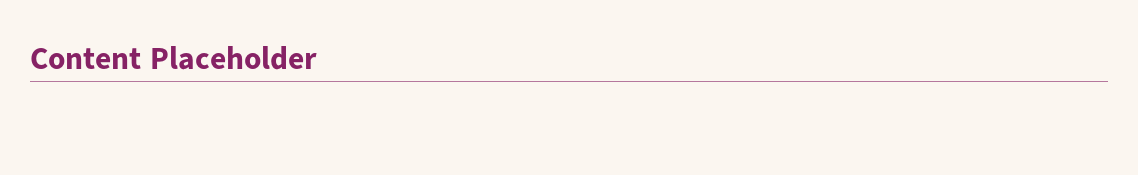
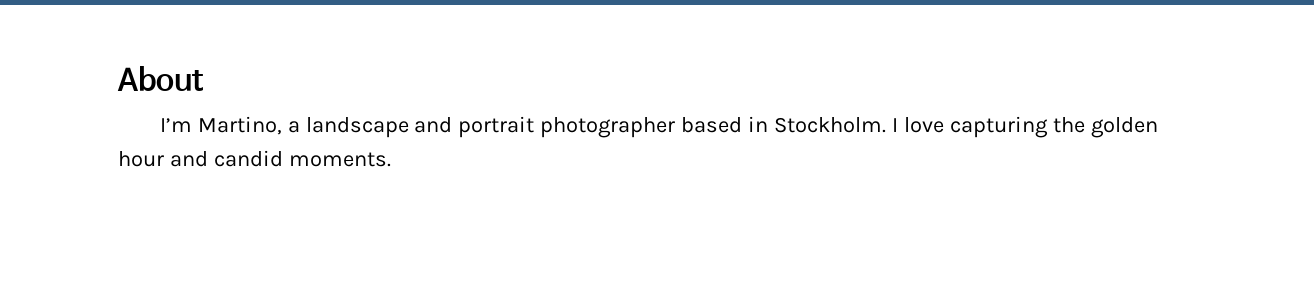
- Content Placeholder
+ About
+ I’m Martino, a landscape and portrait photographer based in Stockholm. I love capturing the golden hour and candid moments.

